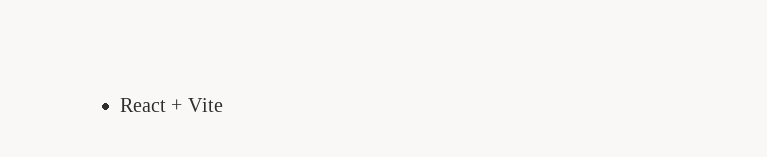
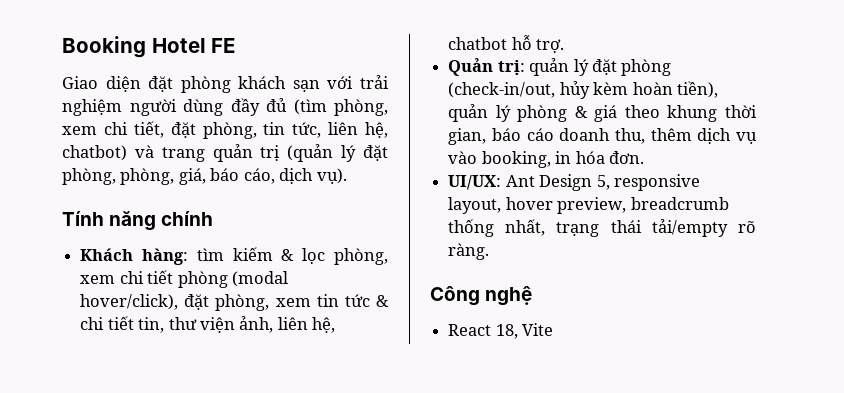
- React + Vite
+ Booking Hotel FE
+ Giao diện đặt phòng khách sạn với trải nghiệm người dùng đầy đủ (tìm phòng, xem chi tiết, đặt phòng, tin tức, liên hệ, chatbot) và trang quản trị (quản lý đặt phòng, phòng, giá, báo cáo, dịch vụ).
+ Tính năng chính
+ Khách hàng: tìm kiếm & lọc phòng, xem chi tiết phòng (modal hover/click), đặt phòng, xem tin tức & chi tiết tin, thư viện ảnh, liên hệ, chatbot hỗ trợ.
+ Quản trị: quản lý đặt phòng (check-in/out, hủy kèm hoàn tiền), quản lý phòng & giá theo khung thời gian, báo cáo doanh thu, thêm dịch vụ vào booking, in hóa đơn.
+ UI/UX: Ant Design 5, responsive layout, hover preview, breadcrumb thống nhất, trạng thái tải/empty rõ ràng.
+ Công nghệ
+ React 18, Vite

